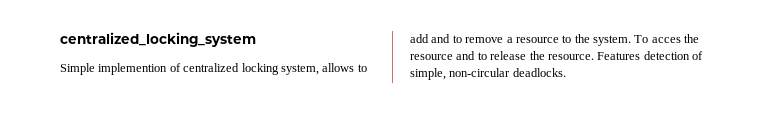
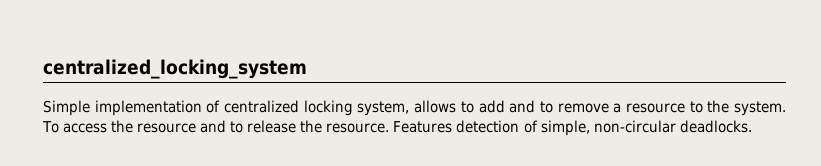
- Simple implemention of centralized locking system, allows to add and to remove a resource to the system.
+ Simple implementation of centralized locking system, allows to add and to remove a resource to the system.
- To acces the resource and to release the resource.
+ To access the resource and to release the resource.

